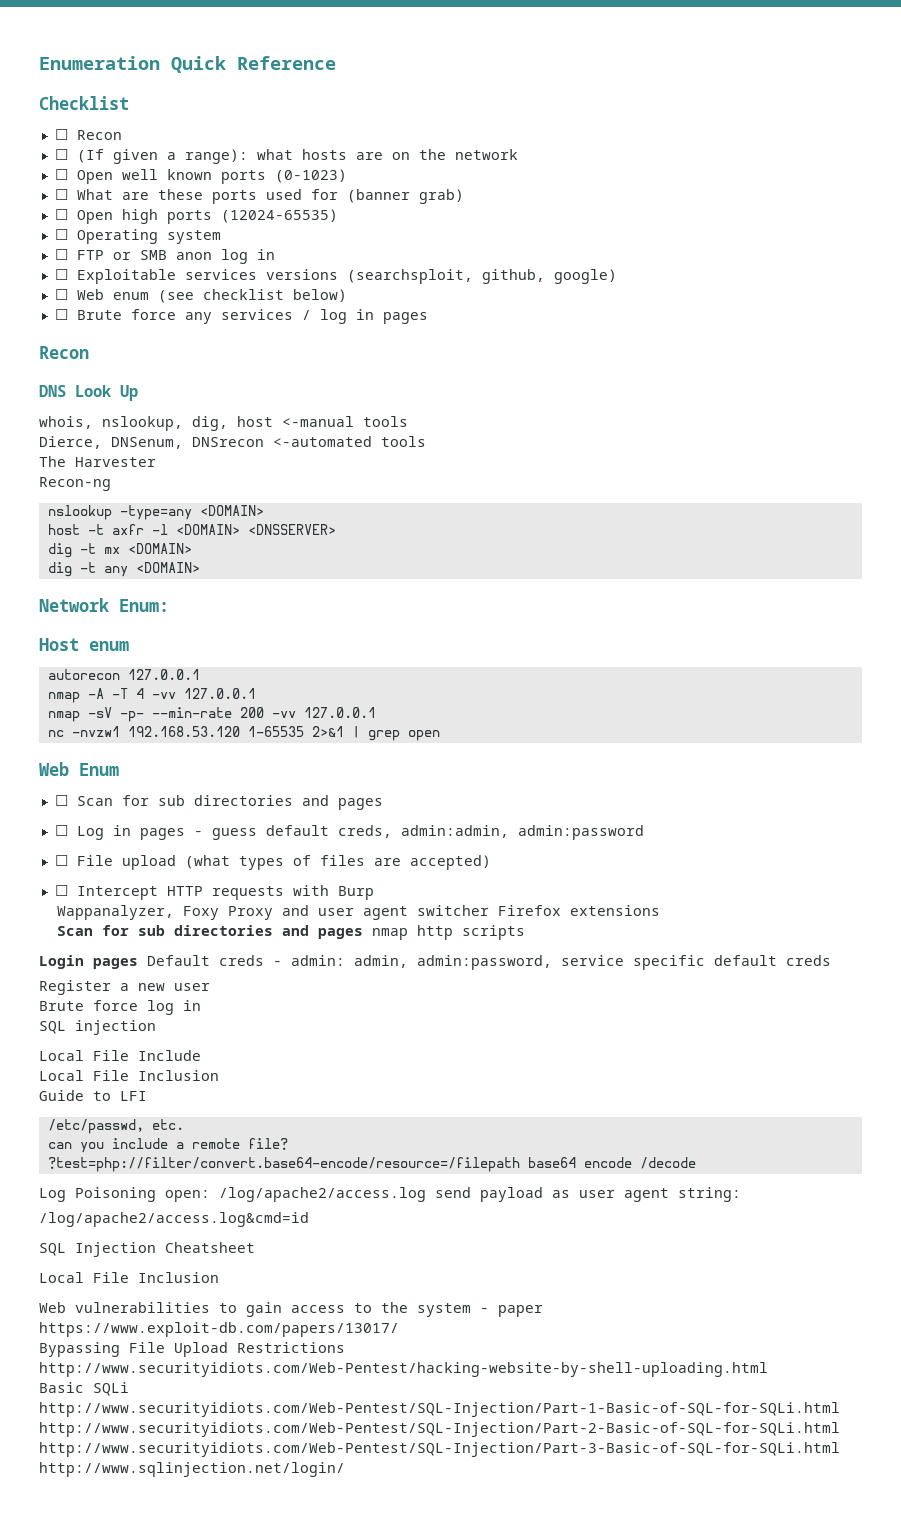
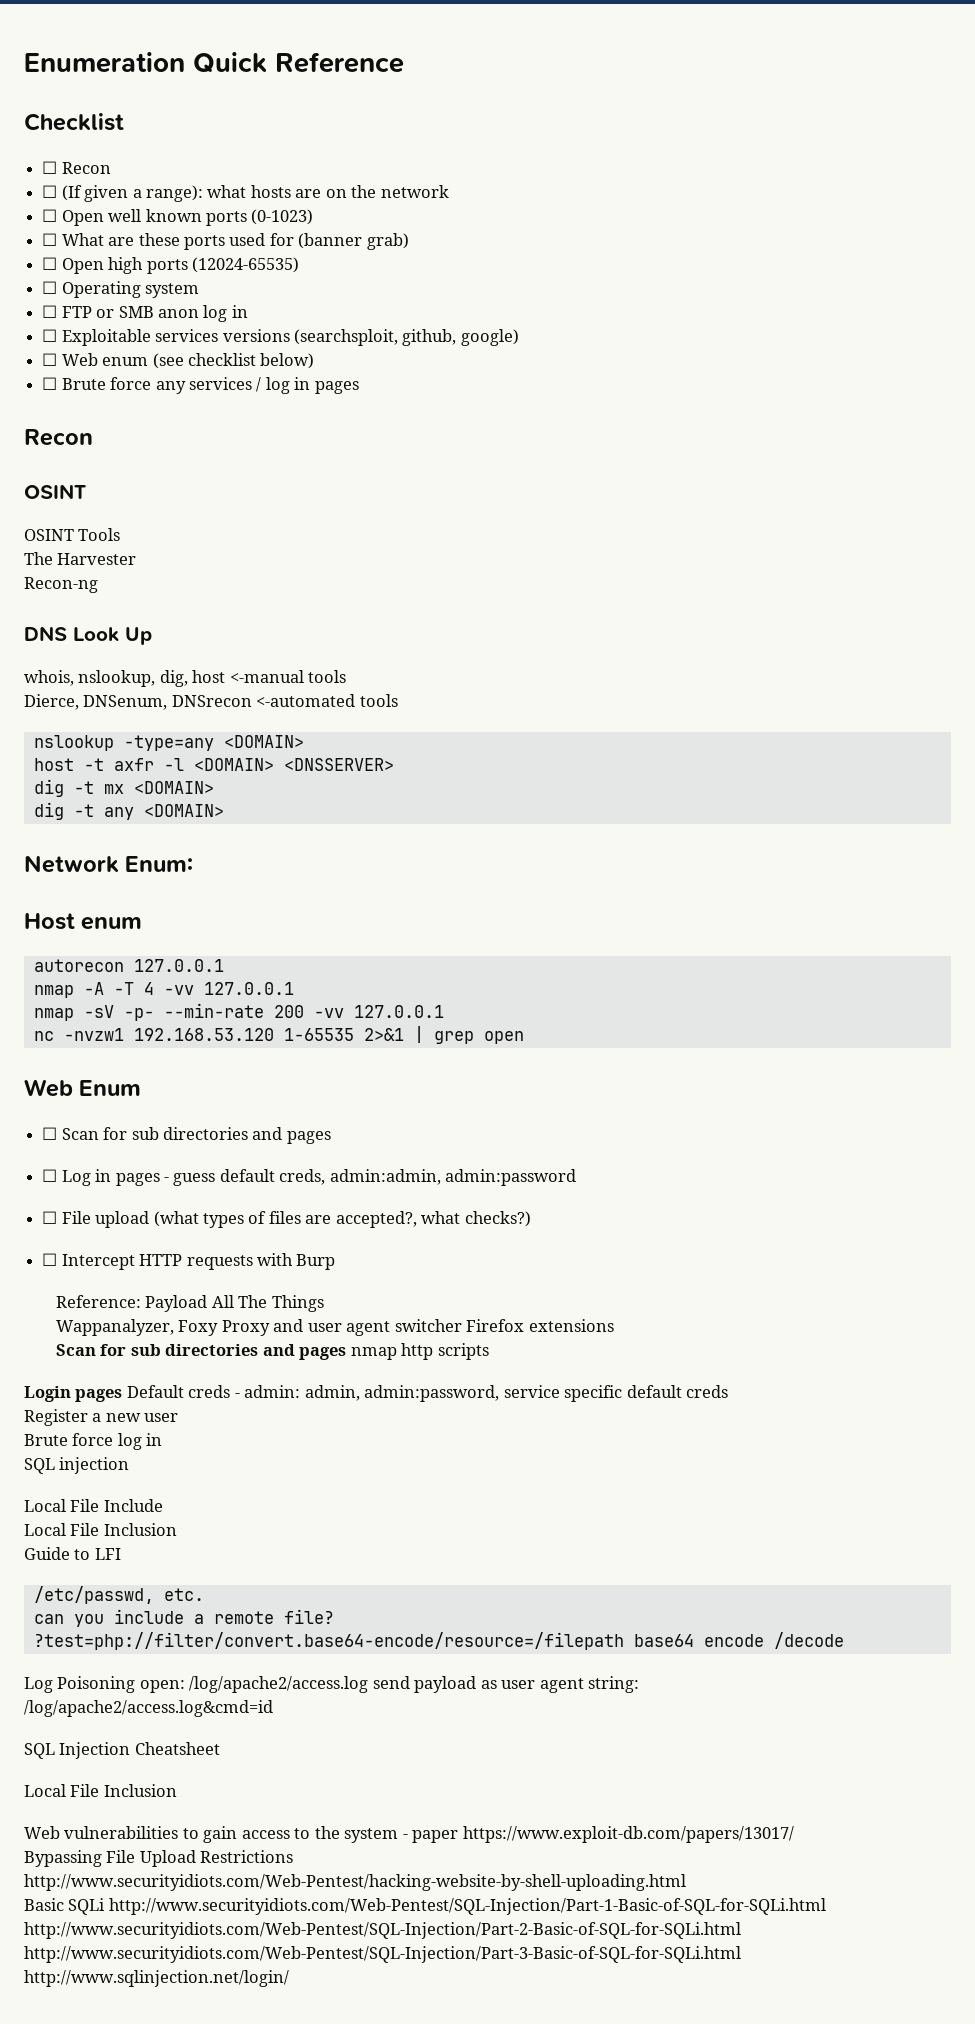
  ☐ Brute force any services / log in pages
  Recon
+ OSINT
+ OSINT Tools
+ The Harvester
+ Recon-ng
- The Harvester
- Recon-ng
- ☐ File upload (what types of files are accepted)
+ ☐ File upload (what types of files are accepted?, what checks?)
+ Reference: Payload All The Things

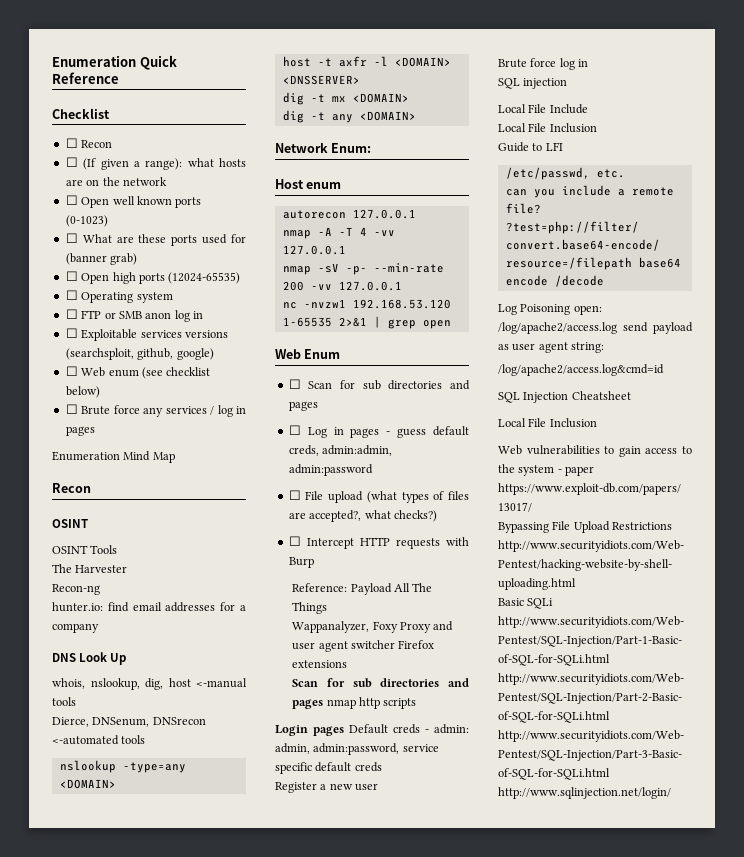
+ Enumeration Mind Map
+ hunter.io: find email addresses for a company

